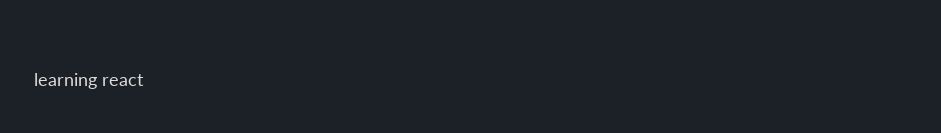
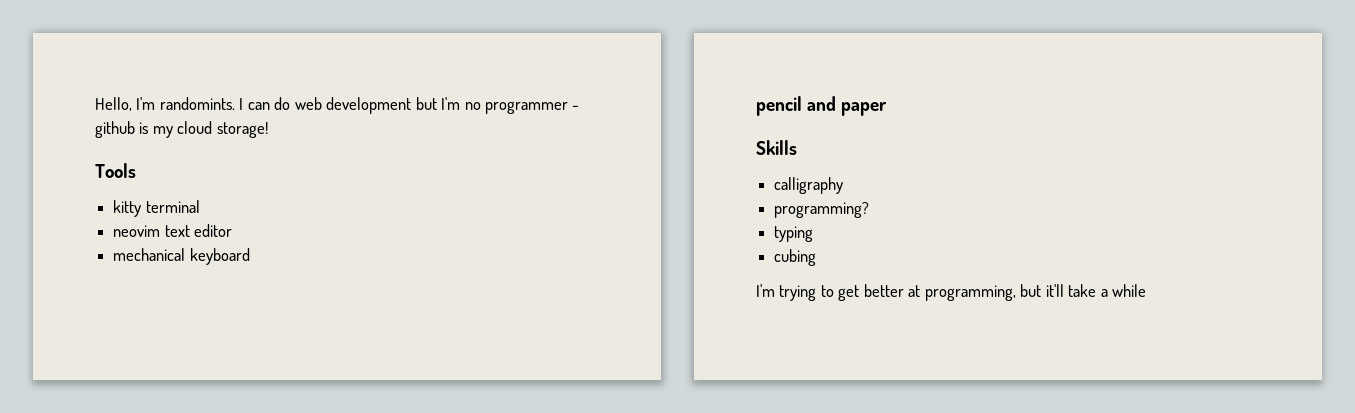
- learning react
+ Hello, I'm randomints. I can do web development but I'm no programmer - github is my cloud storage!
+ Tools
+ kitty terminal
+ neovim text editor
+ mechanical keyboard
+ pencil and paper
+ Skills
+ calligraphy
+ programming?
+ typing
+ cubing
+ I'm trying to get better at programming, but it'll take a while

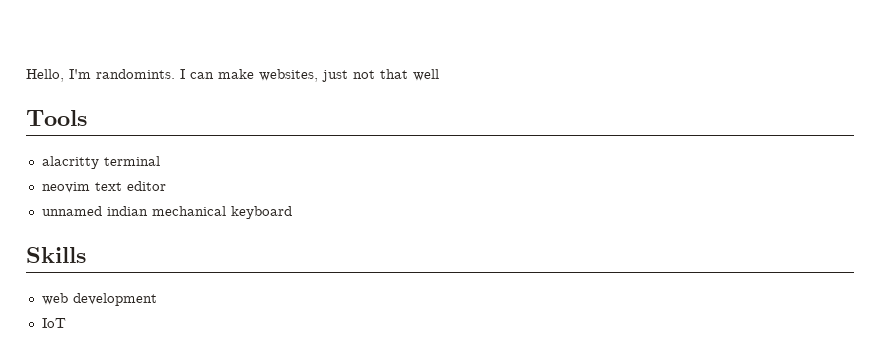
- I can do web development but I'm no programmer - github is my cloud storage!
+ I can make websites, just not that well
- kitty terminal
+ alacritty terminal
- mechanical keyboard
+ unnamed indian mechanical keyboard
- pencil and paper
  Skills
- calligraphy
- programming?
- typing
- cubing
- I'm trying to get better at programming, but it'll take a while
+ web development
+ IoT

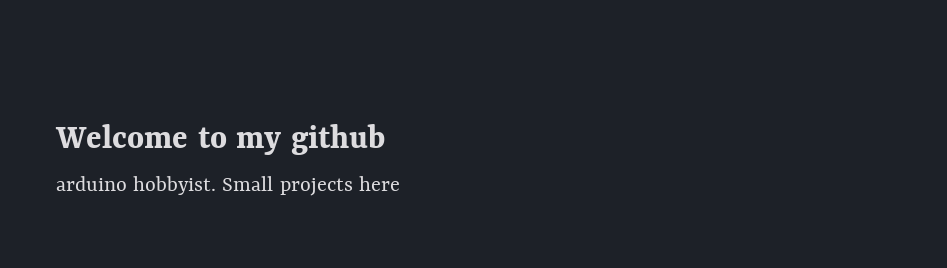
- Hello, I'm randomints. I can make websites, just not that well
- Tools
- alacritty terminal
- neovim text editor
- unnamed indian mechanical keyboard
- Skills
- web development
- IoT
+ Welcome to my github
+ arduino hobbyist. Small projects here

